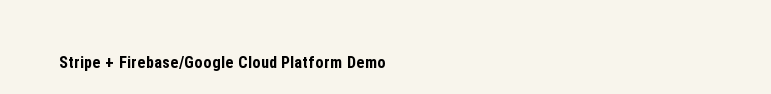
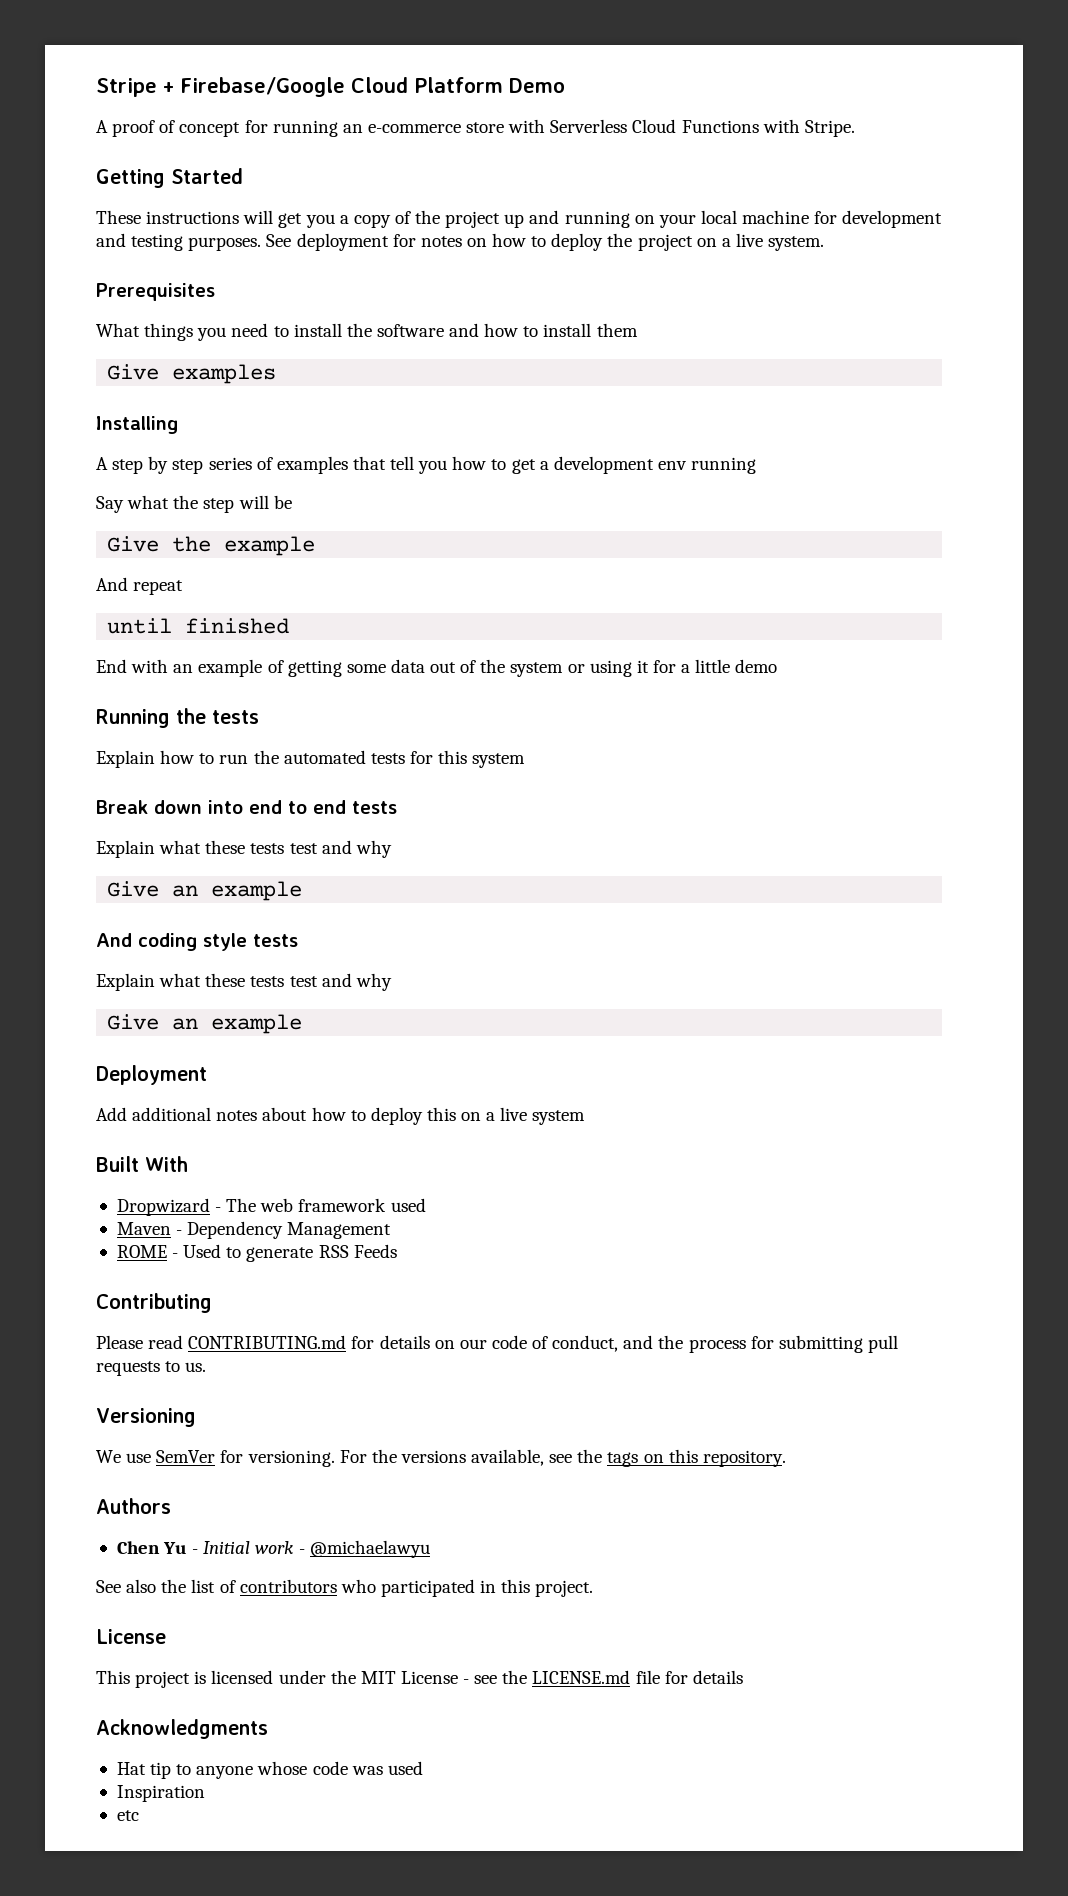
+ A proof of concept for running an e-commerce store with Serverless Cloud Functions with Stripe.
+ Getting Started
+ These instructions will get you a copy of the project up and running on your local machine for development and testing purposes. See deployment for notes on how to deploy the project on a live system.
+ Prerequisites
+ What things you need to install the software and how to install them
+ Give examples
+ Installing
+ A step by step series of examples that tell you how to get a development env running
+ Say what the step will be
+ Give the example
+ And repeat
+ until finished
+ End with an example of getting some data out of the system or using it for a little demo
+ Running the tests
+ Explain how to run the automated tests for this system
+ Break down into end to end tests
+ Explain what these tests test and why
+ Give an example
+ And coding style tests
+ Explain what these tests test and why
+ Give an example
+ Deployment
+ Add additional notes about how to deploy this on a live system
+ Built With
+ Dropwizard - The web framework used
+ Maven - Dependency Management
+ ROME - Used to generate RSS Feeds
+ Contributing
+ Please read CONTRIBUTING.md for details on our code of conduct, and the process for submitting pull requests to us.
+ Versioning
+ We use SemVer for versioning. For the versions available, see the tags on this repository.
+ Authors
+ Chen Yu - Initial work - @michaelawyu
+ See also the list of contributors who participated in this project.
+ License
+ This project is licensed under the MIT License - see the LICENSE.md file for details
+ Acknowledgments
+ Hat tip to anyone whose code was used
+ Inspiration
+ etc

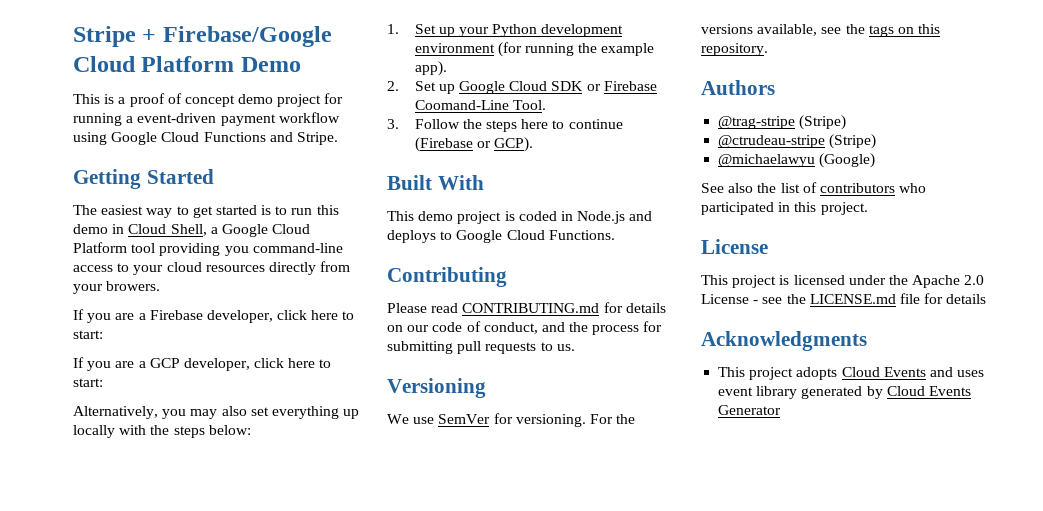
- A proof of concept for running an e-commerce store with Serverless Cloud Functions with Stripe.
+ This is a proof of concept demo project for running a event-driven payment workflow using Google Cloud Functions and Stripe.
- These instructions will get you a copy of the project up and running on your local machine for development and testing purposes. See deployment for notes on how to deploy the project on a live system.
- Prerequisites
- What things you need to install the software and how to install them
- Give examples
- Installing
- A step by step series of examples that tell you how to get a development env running
- Say what the step will be
- Give the example
- And repeat
- until finished
- End with an example of getting some data out of the system or using it for a little demo
- Running the tests
- Explain how to run the automated tests for this system
- Break down into end to end tests
- Explain what these tests test and why
- Give an example
- And coding style tests
- Explain what these tests test and why
- Give an example
- Deployment
- Add additional notes about how to deploy this on a live system
+ The easiest way to get started is to run this demo in Cloud Shell, a Google Cloud Platform tool providing you command-line access to your cloud resources directly from your browers.
+ If you are a Firebase developer, click here to start:
+ If you are a GCP developer, click here to start:
+ Alternatively, you may also set everything up locally with the steps below:
+ 1. Set up your Python development environment (for running the example app).
+ 2. Set up Google Cloud SDK or Firebase Coomand-Line Tool.
+ 3. Follow the steps here to continue (Firebase or GCP).
  Built With
- Dropwizard - The web framework used
- Maven - Dependency Management
- ROME - Used to generate RSS Feeds
+ This demo project is coded in Node.js and deploys to Google Cloud Functions.
- Chen Yu - Initial work - @michaelawyu
+ @trag-stripe (Stripe)
+ @ctrudeau-stripe (Stripe)
+ @michaelawyu (Google)
- This project is licensed under the MIT License - see the LICENSE.md file for details
+ This project is licensed under the Apache 2.0 License - see the LICENSE.md file for details
- Hat tip to anyone whose code was used
- Inspiration
- etc
+ This project adopts Cloud Events and uses event library generated by Cloud Events Generator

